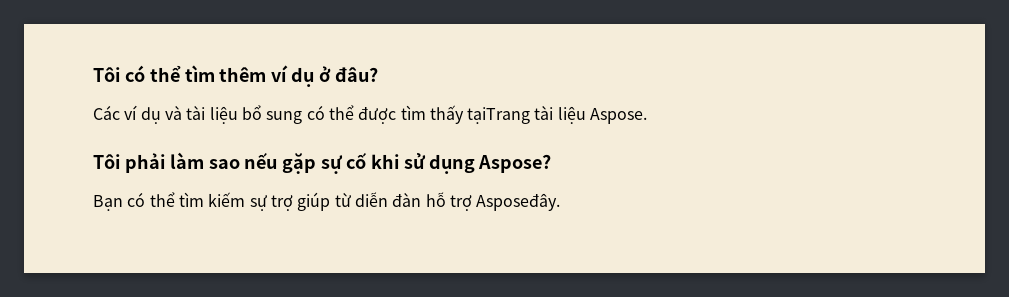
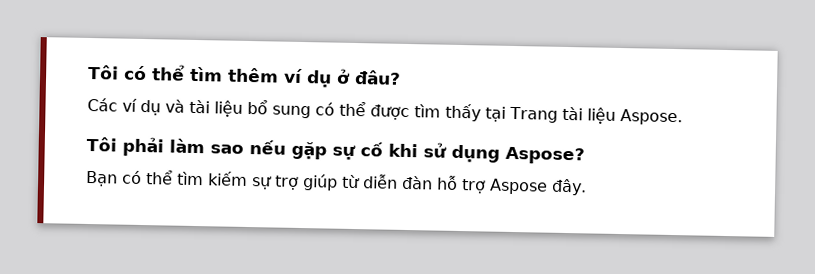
- Các ví dụ và tài liệu bổ sung có thể được tìm thấy tạiTrang tài liệu Aspose.
+ Các ví dụ và tài liệu bổ sung có thể được tìm thấy tại Trang tài liệu Aspose.
- Bạn có thể tìm kiếm sự trợ giúp từ diễn đàn hỗ trợ Asposeđây.
+ Bạn có thể tìm kiếm sự trợ giúp từ diễn đàn hỗ trợ Aspose đây.

